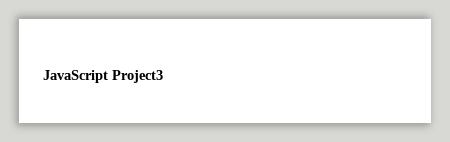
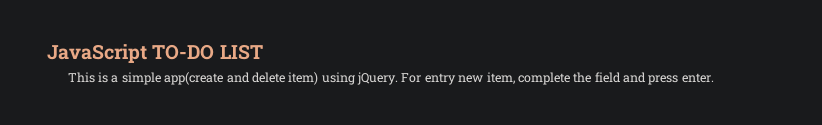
- JavaScript Project3
+ JavaScript TO-DO LIST
+ This is a simple app(create and delete item) using jQuery. For entry new item, complete the field and press enter.

